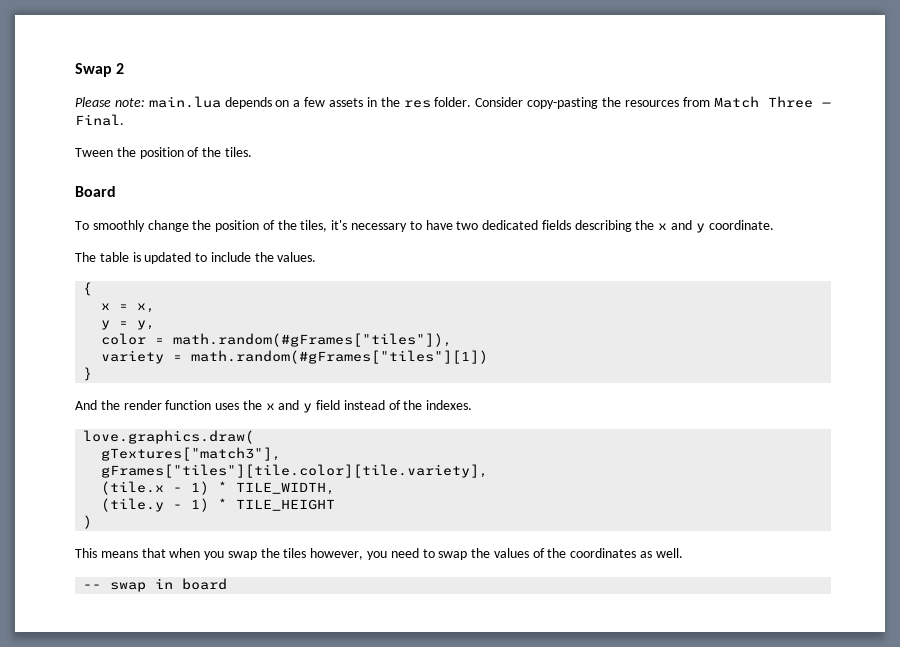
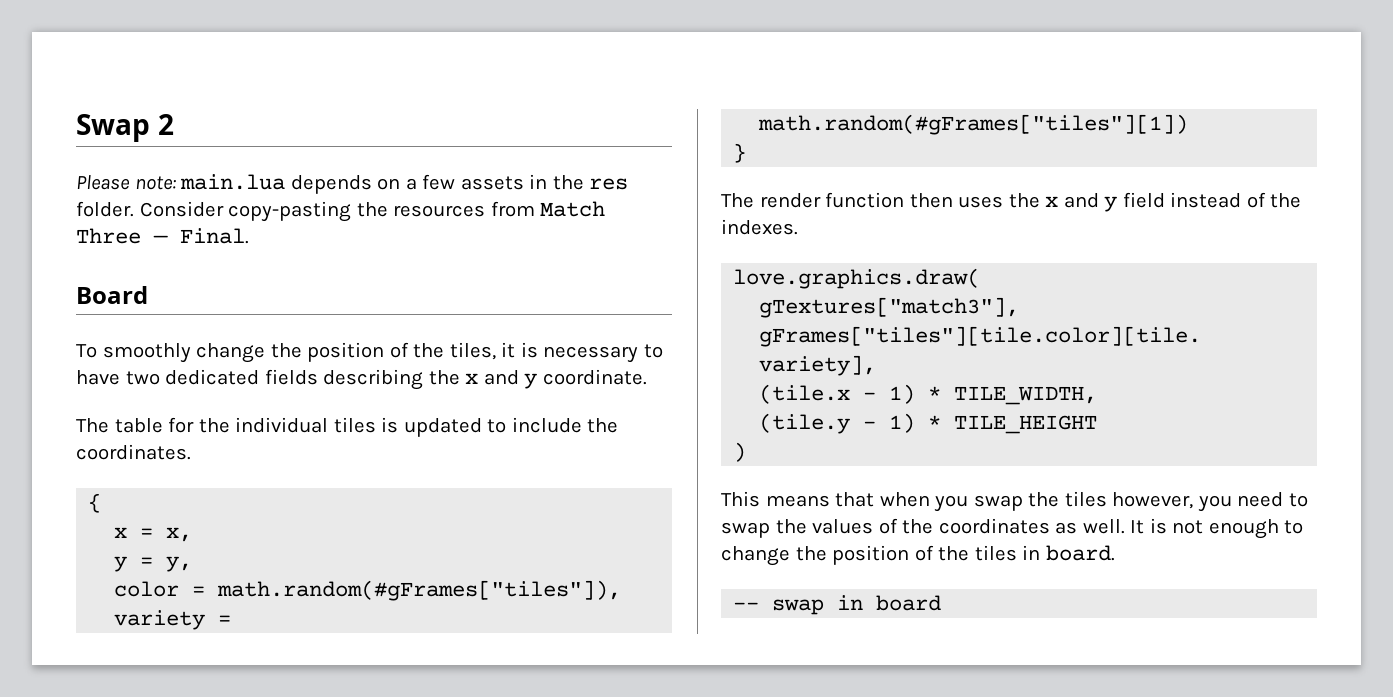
- Tween the position of the tiles.
- To smoothly change the position of the tiles, it's necessary to have two dedicated fields describing the x and y coordinate.
+ To smoothly change the position of the tiles, it is necessary to have two dedicated fields describing the x and y coordinate.
- The table is updated to include the values.
+ The table for the individual tiles is updated to include the coordinates.
- And the render function uses the x and y field instead of the indexes.
+ The render function then uses the x and y field instead of the indexes.
+ It is not enough to change the position of the tiles in board.

